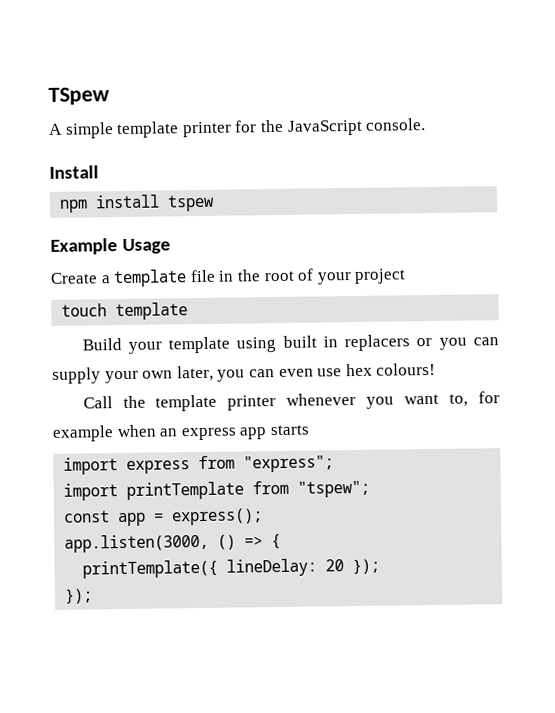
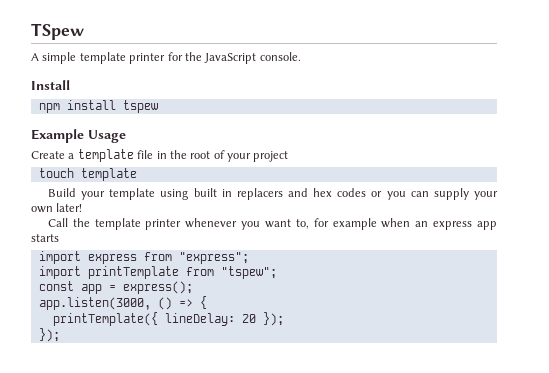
- Build your template using built in replacers or you can supply your own later, you can even use hex colours!
+ Build your template using built in replacers and hex codes or you can supply your own later!

